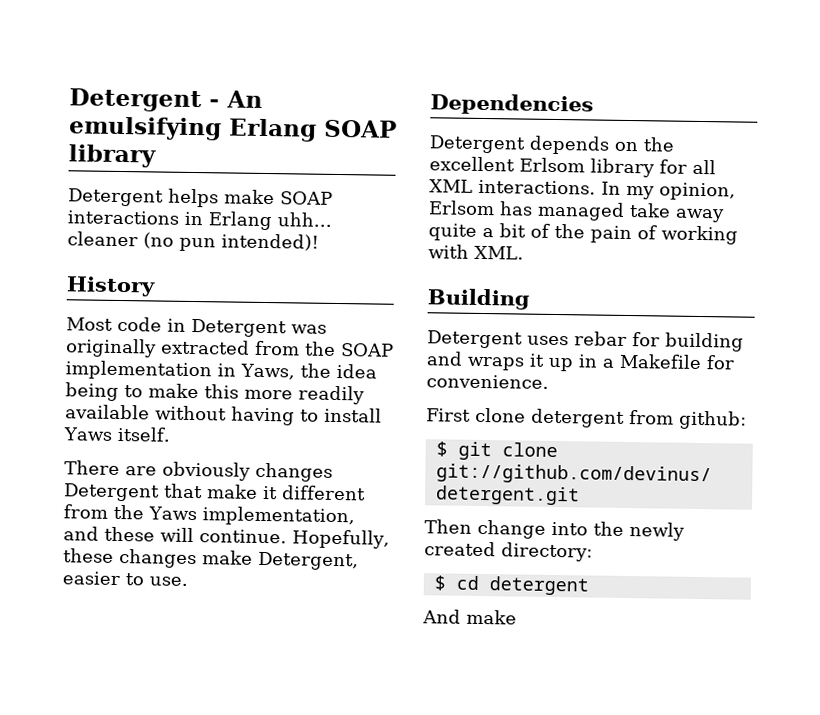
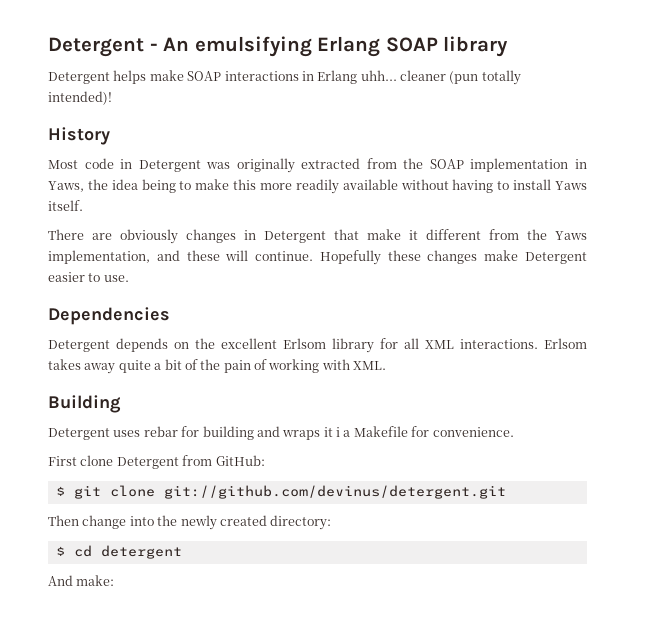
- Detergent helps make SOAP interactions in Erlang uhh... cleaner (no pun intended)!
+ Detergent helps make SOAP interactions in Erlang uhh... cleaner (pun totally intended)!
- There are obviously changes Detergent that make it different from the Yaws implementation, and these will continue.
+ There are obviously changes in Detergent that make it different from the Yaws implementation, and these will continue.
- Hopefully, these changes make Detergent, easier to use.
+ Hopefully these changes make Detergent easier to use.
- In my opinion, Erlsom has managed take away quite a bit of the pain of working with XML.
+ Erlsom takes away quite a bit of the pain of working with XML.
- Detergent uses rebar for building and wraps it up in a Makefile for convenience.
+ Detergent uses rebar for building and wraps it i a Makefile for convenience.
- First clone detergent from github:
+ First clone Detergent from GitHub:
- And make
+ And make:

